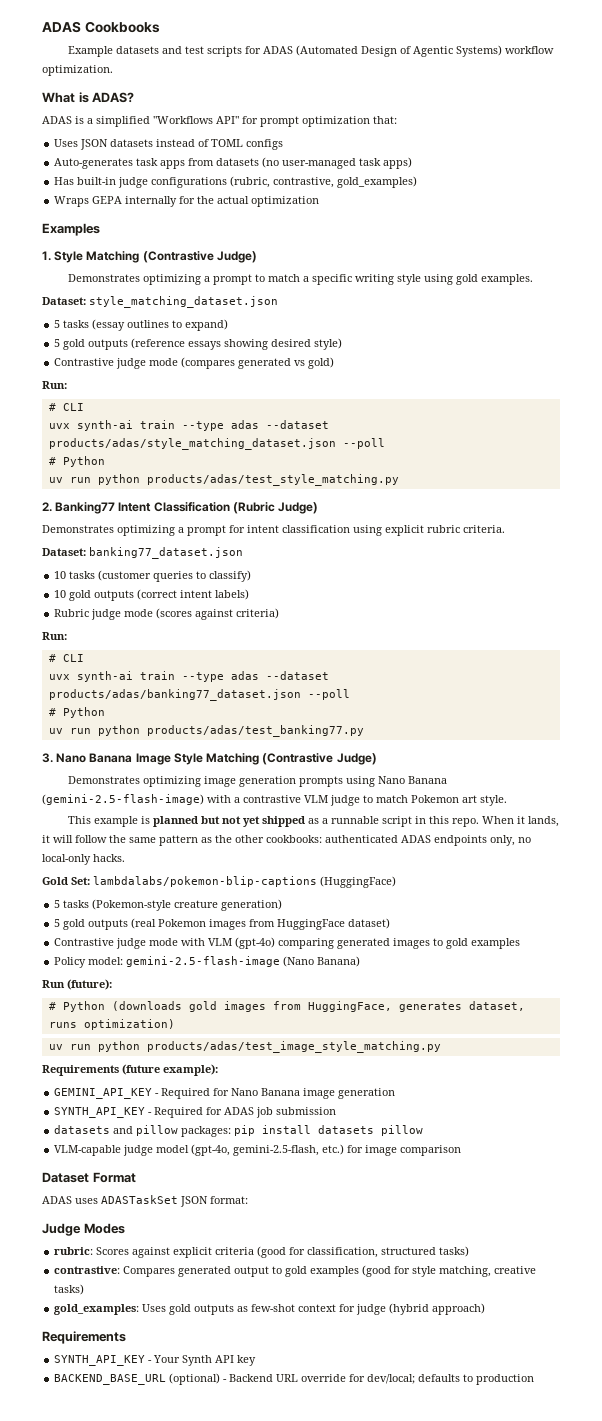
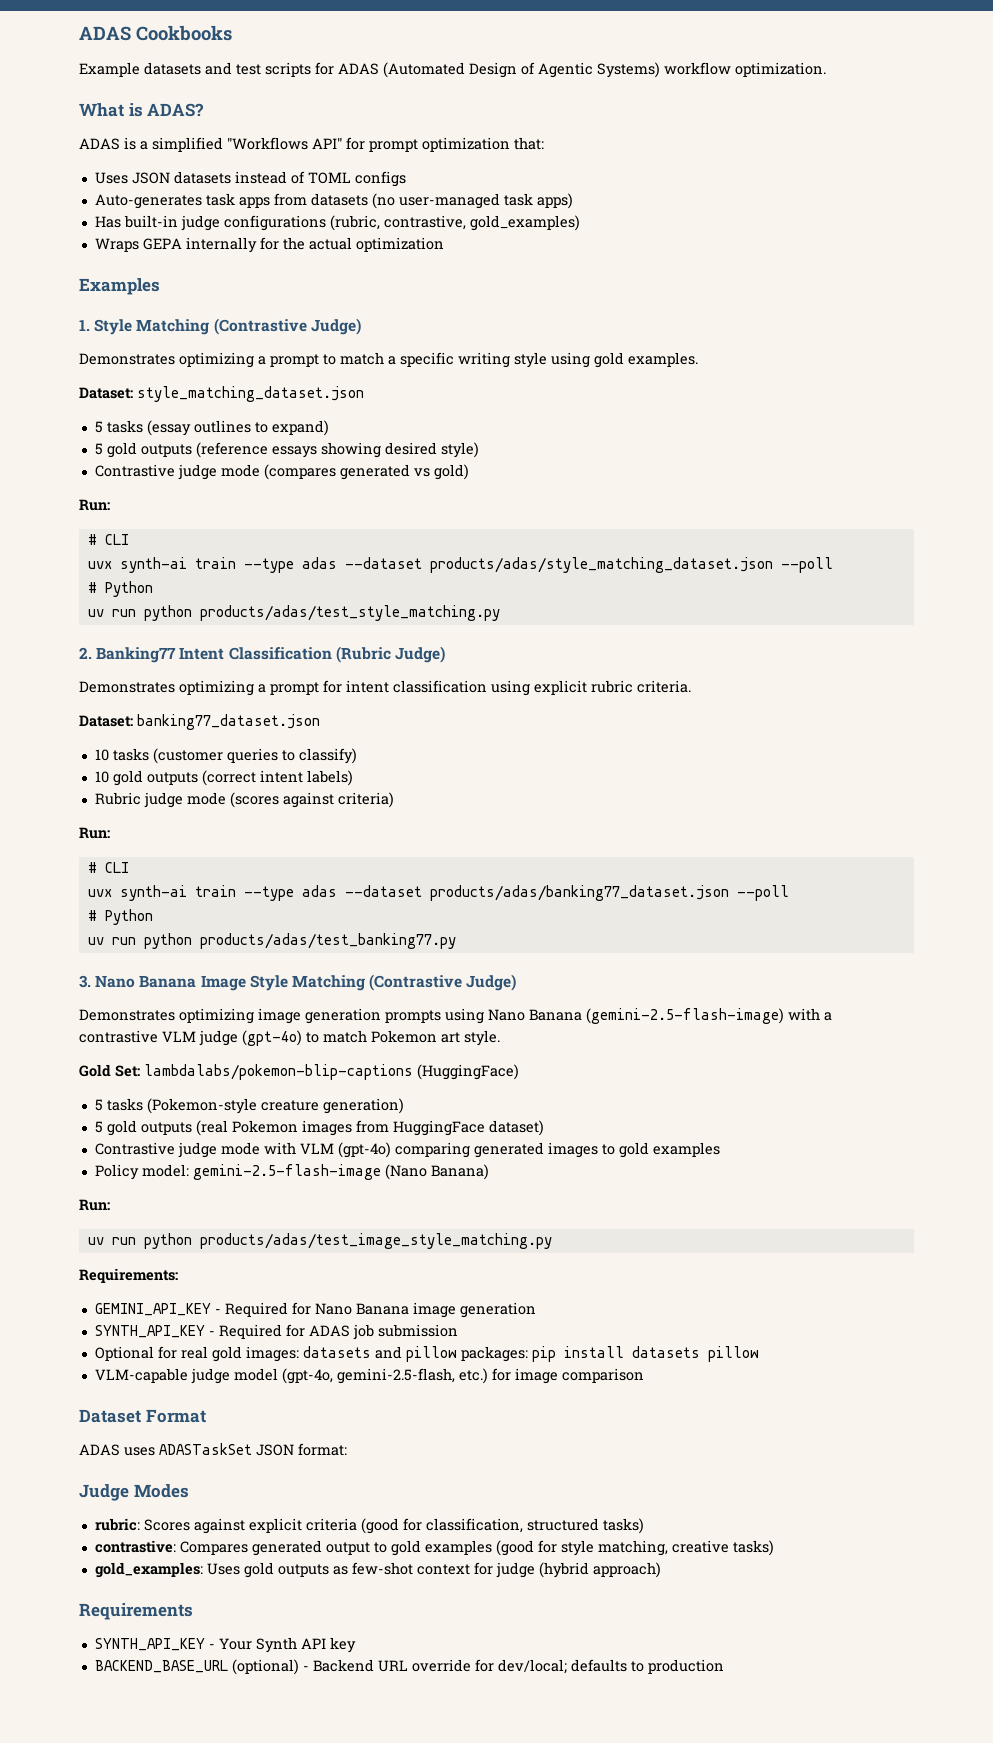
- Demonstrates optimizing image generation prompts using Nano Banana (gemini-2.5-flash-image) with a contrastive VLM judge to match Pokemon art style.
+ Demonstrates optimizing image generation prompts using Nano Banana (gemini-2.5-flash-image) with a contrastive VLM judge (gpt-4o) to match Pokemon art style.
- This example is planned but not yet shipped as a runnable script in this repo. When it lands, it will follow the same pattern as the other cookbooks: authenticated ADAS endpoints only, no local-only hacks.
  Policy model: gemini-2.5-flash-image (Nano Banana)
- Run (future):
- # Python (downloads gold images from HuggingFace, generates dataset, runs optimization)
+ Run:
- Requirements (future example):
+ Requirements:
- datasets and pillow packages: pip install datasets pillow
+ Optional for real gold images: datasets and pillow packages: pip install datasets pillow

